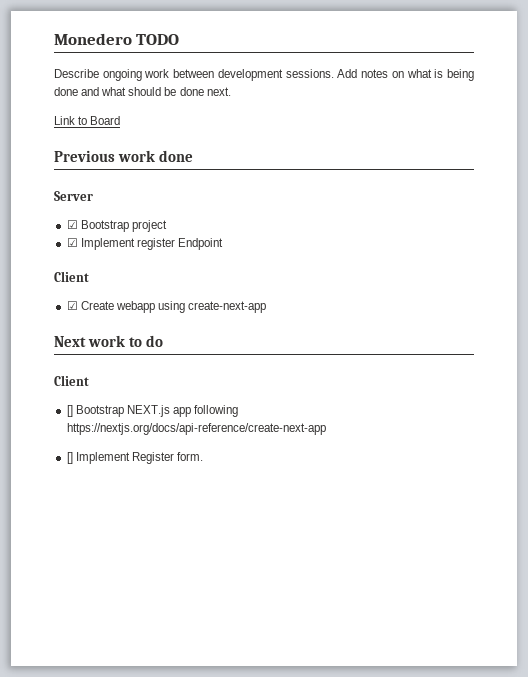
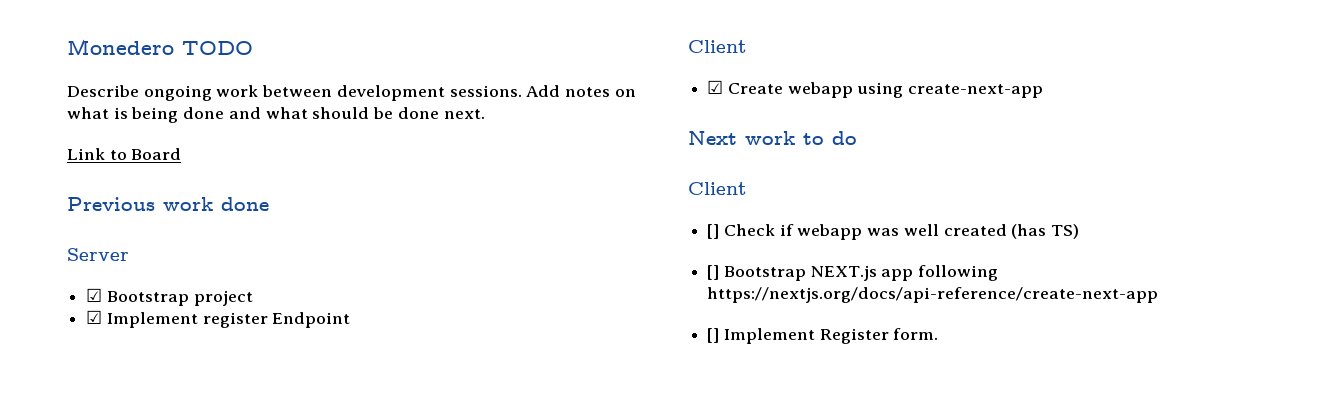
+ [] Check if webapp was well created (has TS)

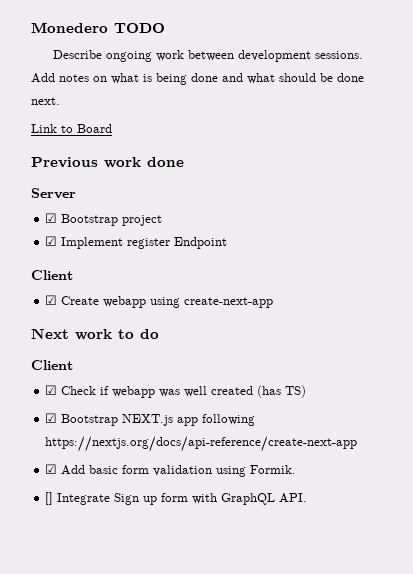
- [] Check if webapp was well created (has TS)
+ ☑ Check if webapp was well created (has TS)
- [] Bootstrap NEXT.js app following https://nextjs.org/docs/api-reference/create-next-app
+ ☑ Bootstrap NEXT.js app following https://nextjs.org/docs/api-reference/create-next-app
- [] Implement Register form.
+ ☑ Add basic form validation using Formik.
+ [] Integrate Sign up form with GraphQL API.

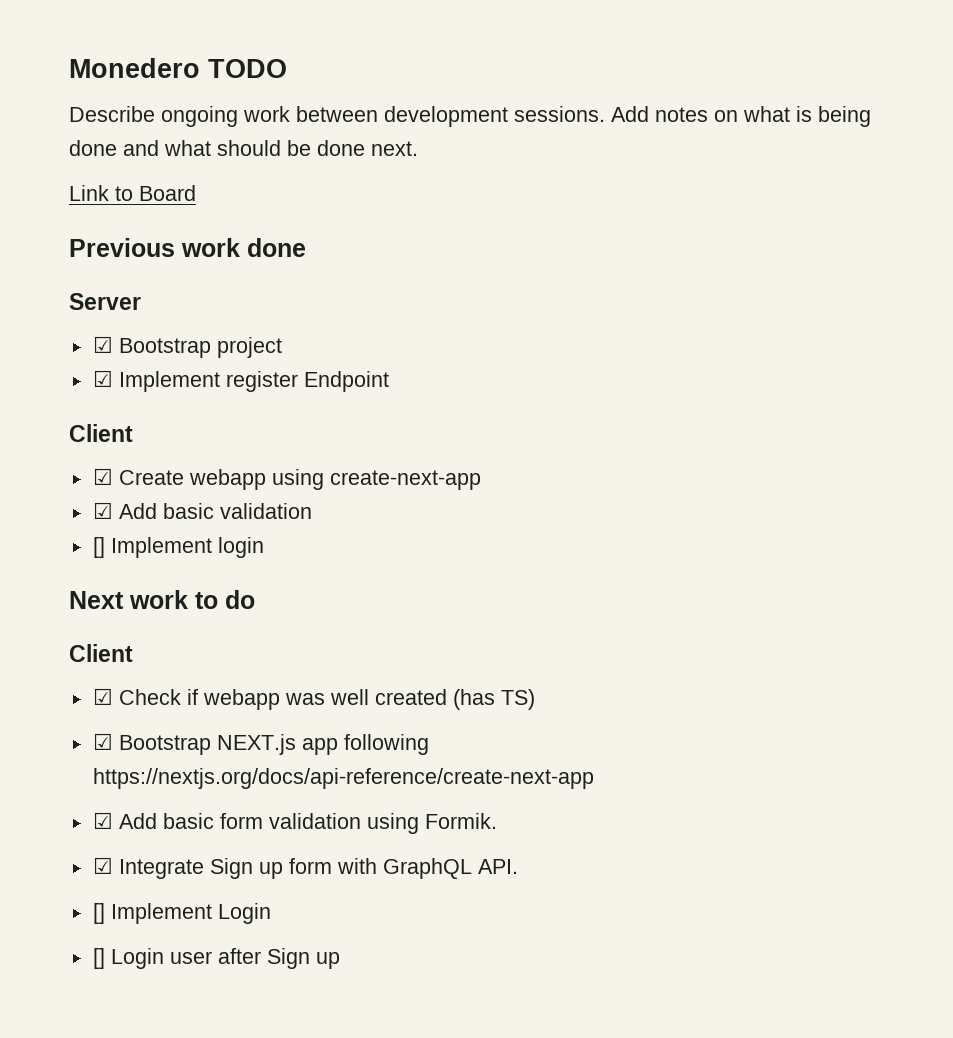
+ ☑ Add basic validation
+ [] Implement login
- [] Integrate Sign up form with GraphQL API.
+ ☑ Integrate Sign up form with GraphQL API.
+ [] Implement Login
+ [] Login user after Sign up

